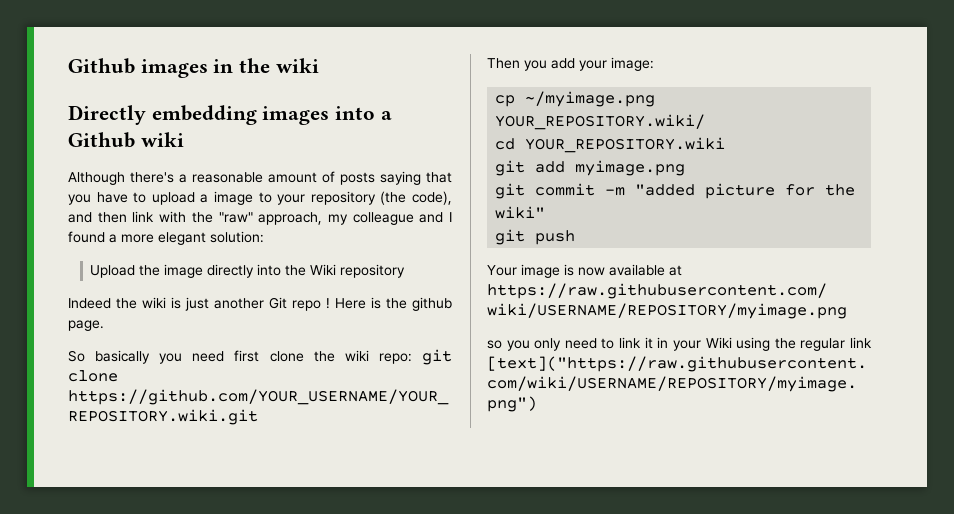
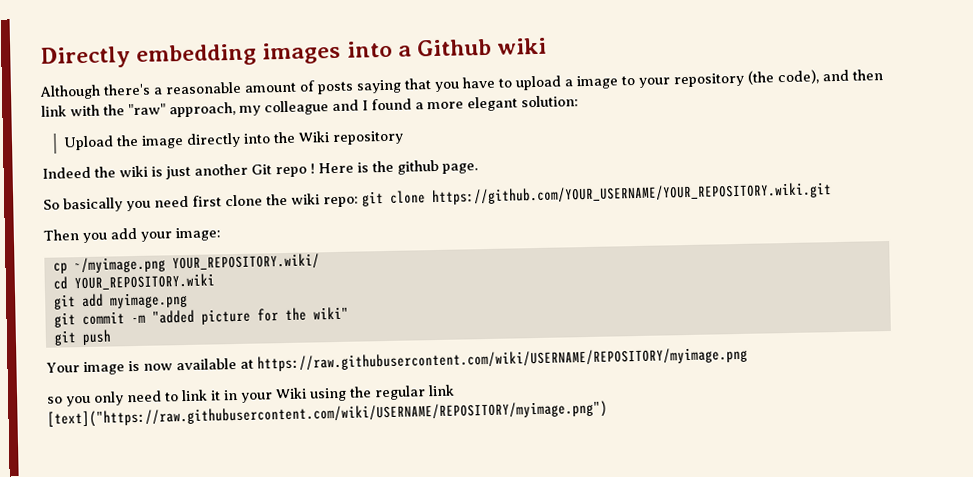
- Github images in the wiki

